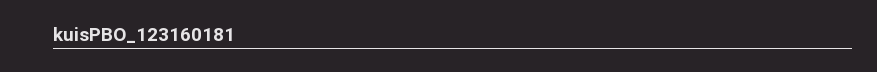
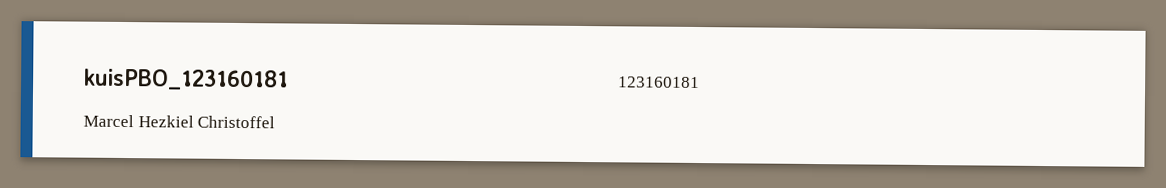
+ Marcel Hezkiel Christoffel
+ 123160181

